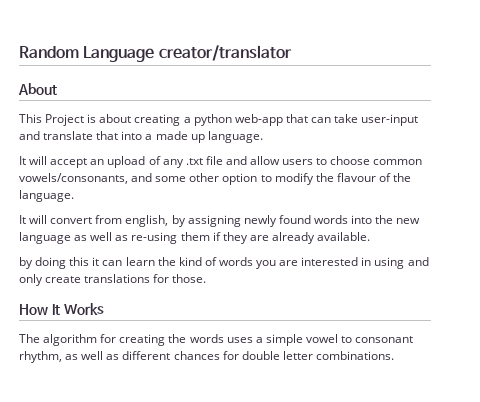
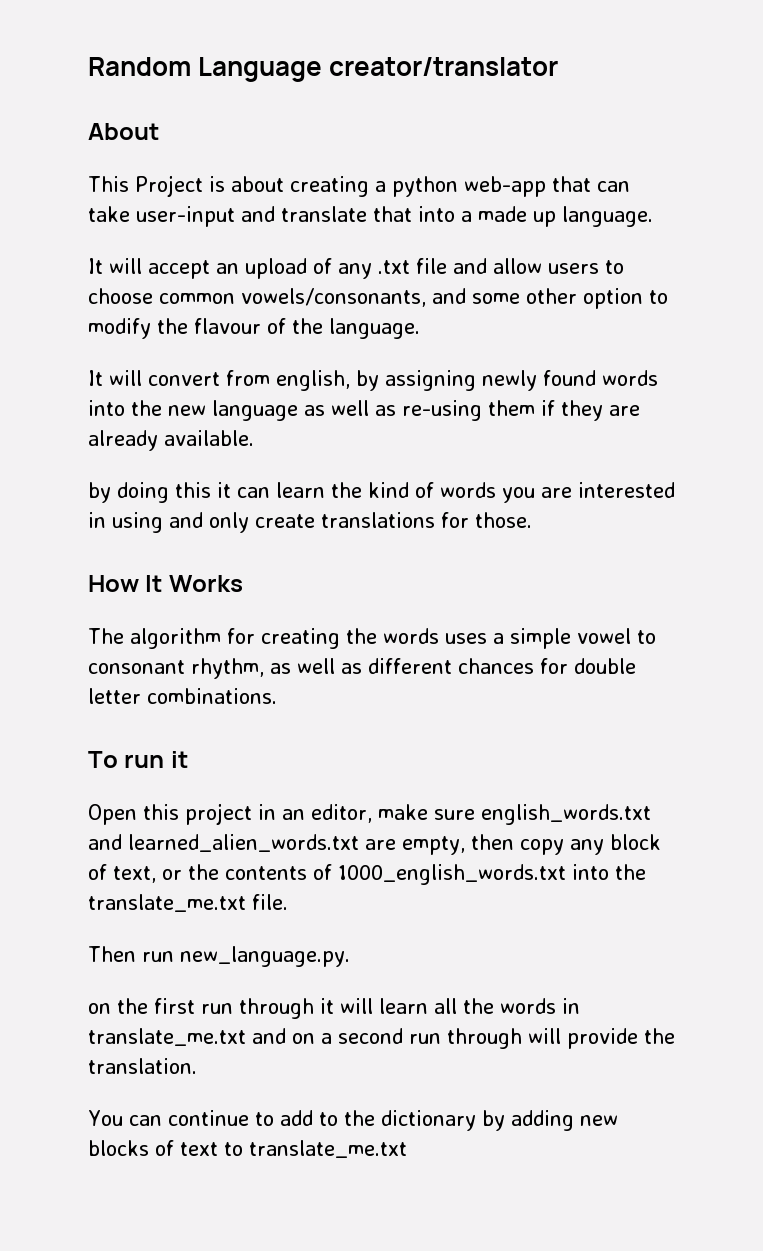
+ To run it
+ Open this project in an editor, make sure english_words.txt and learned_alien_words.txt are empty, then copy any block of text, or the contents of 1000_english_words.txt into the translate_me.txt file.
+ Then run new_language.py.
+ on the first run through it will learn all the words in translate_me.txt and on a second run through will provide the translation.
+ You can continue to add to the dictionary by adding new blocks of text to translate_me.txt

